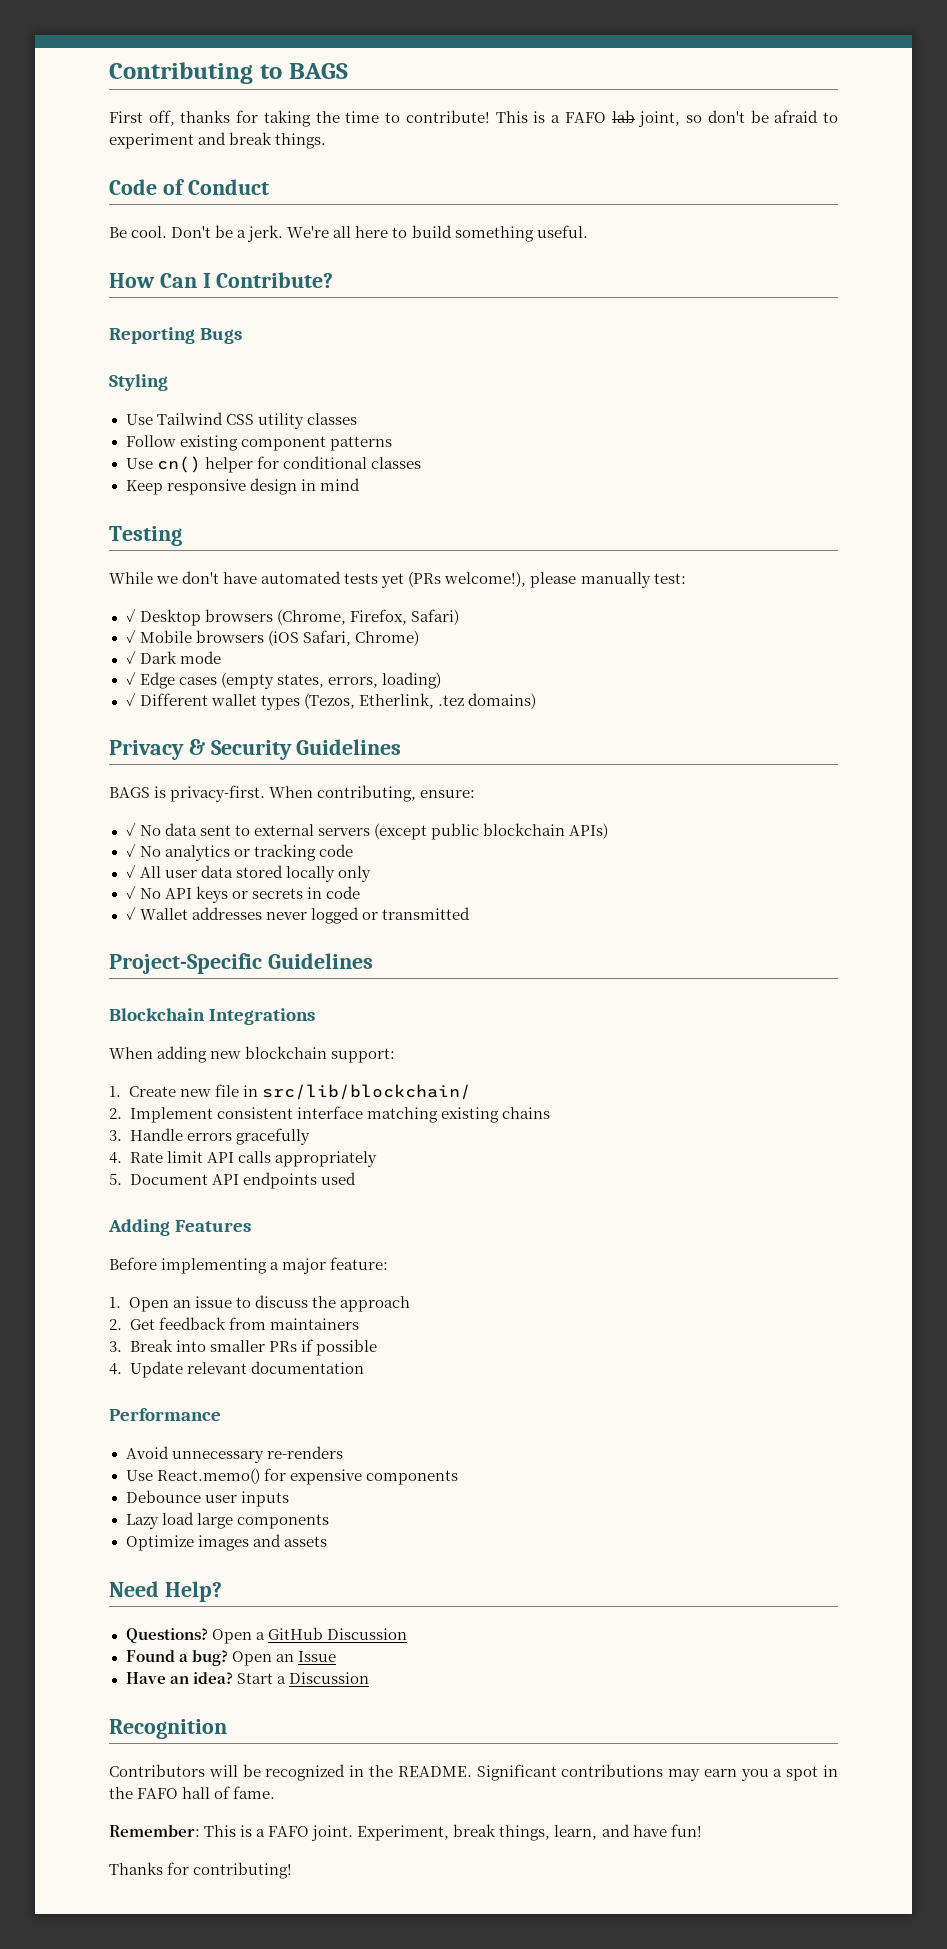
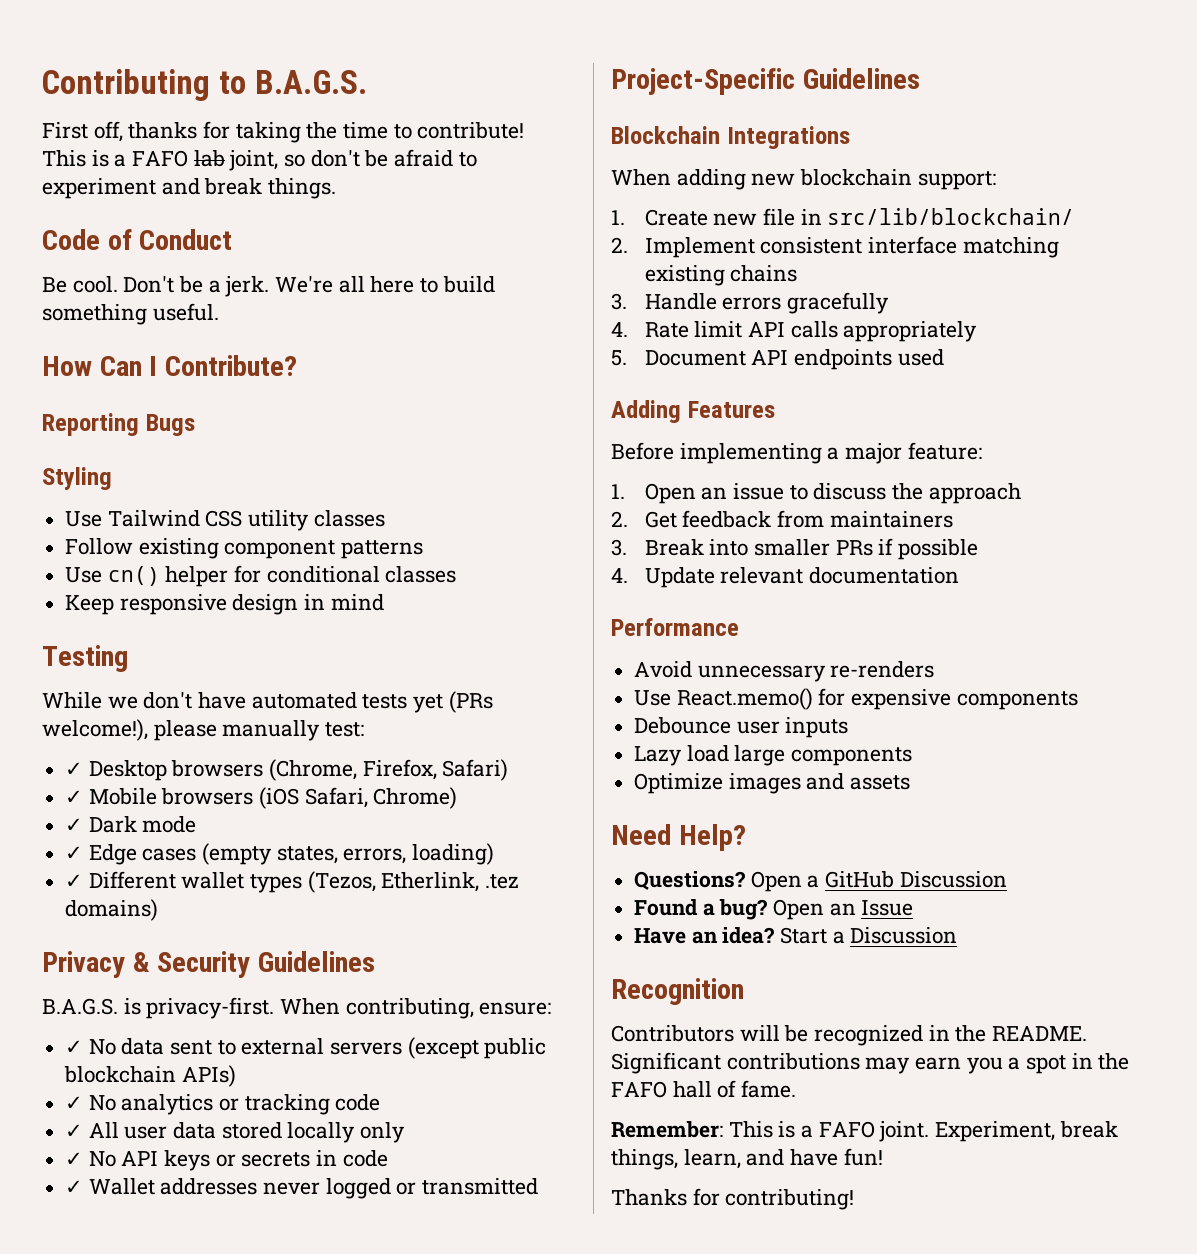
- Contributing to BAGS
+ Contributing to B.A.G.S.
- BAGS is privacy-first.
+ B.A.G.S. is privacy-first.

